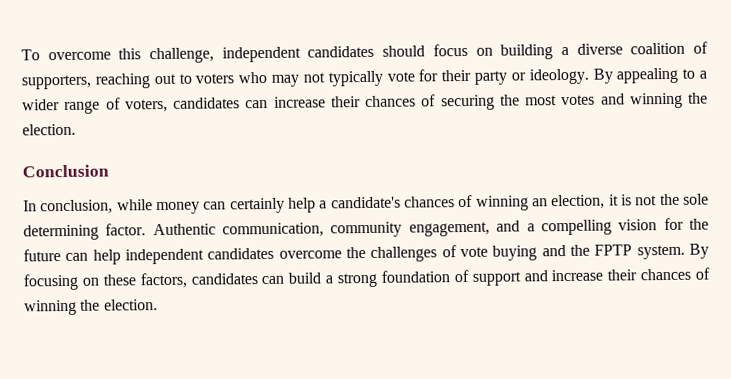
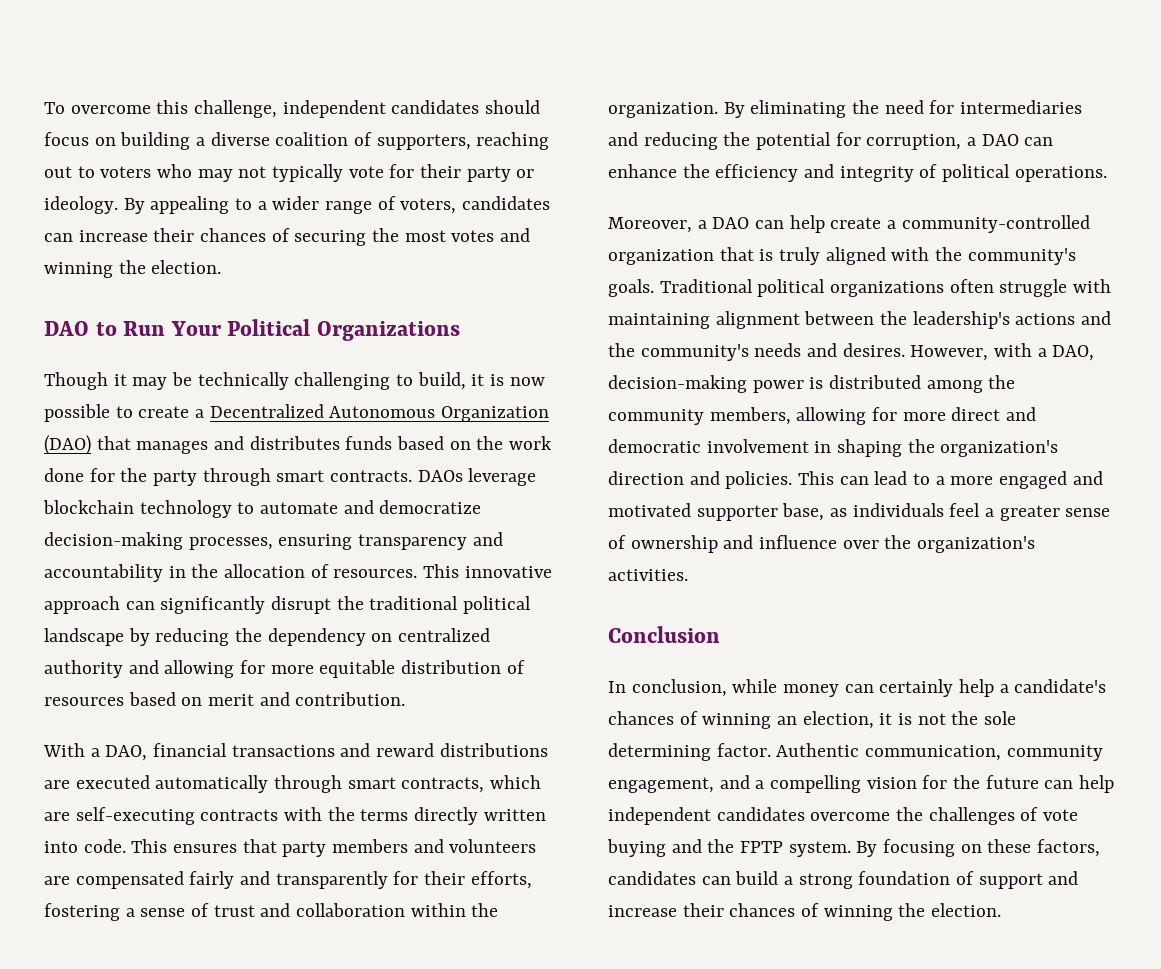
+ DAO to Run Your Political Organizations
+ Though it may be technically challenging to build, it is now possible to create a Decentralized Autonomous Organization (DAO) that manages and distributes funds based on the work done for the party through smart contracts. DAOs leverage blockchain technology to automate and democratize decision-making processes, ensuring transparency and accountability in the allocation of resources. This innovative approach can significantly disrupt the traditional political landscape by reducing the dependency on centralized authority and allowing for more equitable distribution of resources based on merit and contribution.
+ With a DAO, financial transactions and reward distributions are executed automatically through smart contracts, which are self-executing contracts with the terms directly written into code. This ensures that party members and volunteers are compensated fairly and transparently for their efforts, fostering a sense of trust and collaboration within the organization. By eliminating the need for intermediaries and reducing the potential for corruption, a DAO can enhance the efficiency and integrity of political operations.
+ Moreover, a DAO can help create a community-controlled organization that is truly aligned with the community's goals. Traditional political organizations often struggle with maintaining alignment between the leadership's actions and the community's needs and desires. However, with a DAO, decision-making power is distributed among the community members, allowing for more direct and democratic involvement in shaping the organization's direction and policies. This can lead to a more engaged and motivated supporter base, as individuals feel a greater sense of ownership and influence over the organization's activities.

